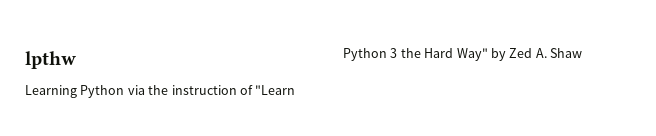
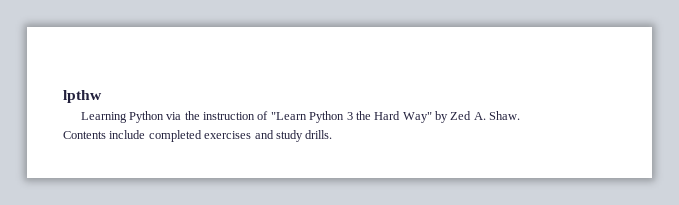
- Learning Python via the instruction of "Learn Python 3 the Hard Way" by Zed A. Shaw
+ Learning Python via the instruction of "Learn Python 3 the Hard Way" by Zed A. Shaw.
+ Contents include completed exercises and study drills.

